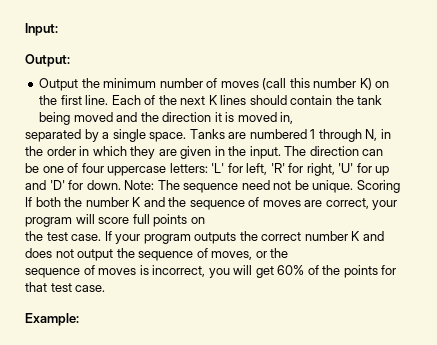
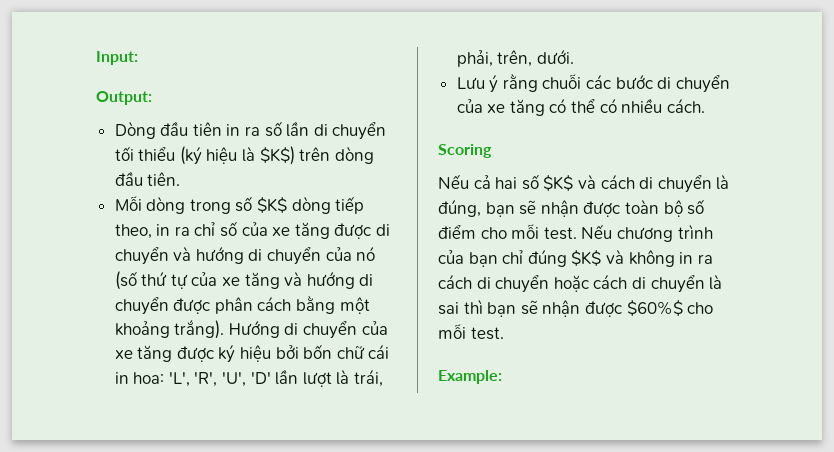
- Output the minimum number of moves (call this number K) on the first line. Each of the next K lines should contain the tank being moved and the direction it is moved in,
- separated by a single space. Tanks are numbered 1 through N, in the order in which they are given in the input. The direction can be one of four uppercase letters: 'L' for left, 'R' for right, 'U' for up and 'D' for down. Note: The sequence need not be unique. Scoring If both the number K and the sequence of moves are correct, your program will score full points on
- the test case. If your program outputs the correct number K and does not output the sequence of moves, or the
- sequence of moves is incorrect, you will get 60% of the points for that test case.
+ Dòng đầu tiên in ra số lần di chuyển tối thiểu (ký hiệu là $K$) trên dòng đầu tiên.
+ Mỗi dòng trong số $K$ dòng tiếp theo, in ra chỉ số của xe tăng được di chuyển và hướng di chuyển của nó (số thứ tự của xe tăng và hướng di chuyển được phân cách bằng một khoảng trắng). Hướng di chuyển của xe tăng được ký hiệu bởi bốn chữ cái in hoa: 'L', 'R', 'U', 'D' lần lượt là trái, phải, trên, dưới.
+ Lưu ý rằng chuỗi các bước di chuyển của xe tăng có thể có nhiều cách.
+ Scoring
+ Nếu cả hai số $K$ và cách di chuyển là đúng, bạn sẽ nhận được toàn bộ số điểm cho mỗi test. Nếu chương trình của bạn chỉ đúng $K$ và không in ra cách di chuyển hoặc cách di chuyển là sai thì bạn sẽ nhận được $60%$ cho mỗi test.

